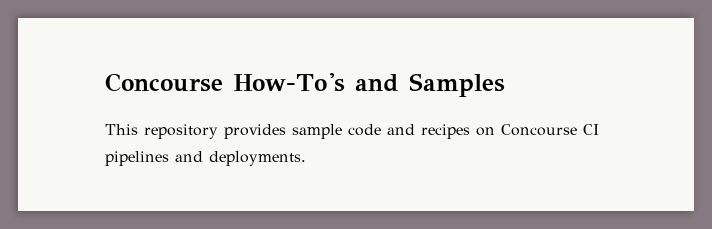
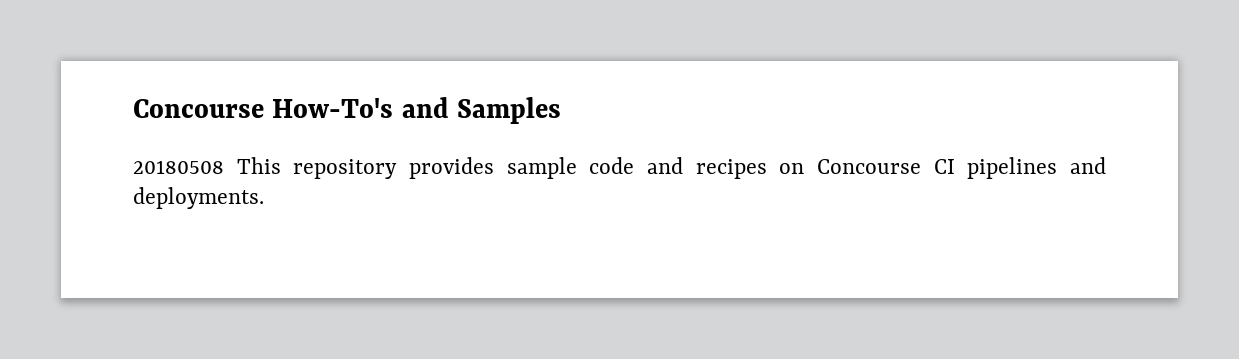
- This repository provides sample code and recipes on Concourse CI pipelines and deployments.
+ 20180508 This repository provides sample code and recipes on Concourse CI pipelines and deployments.

